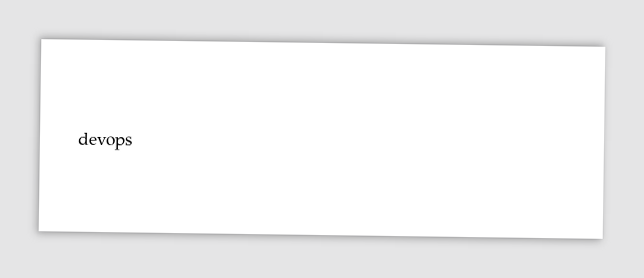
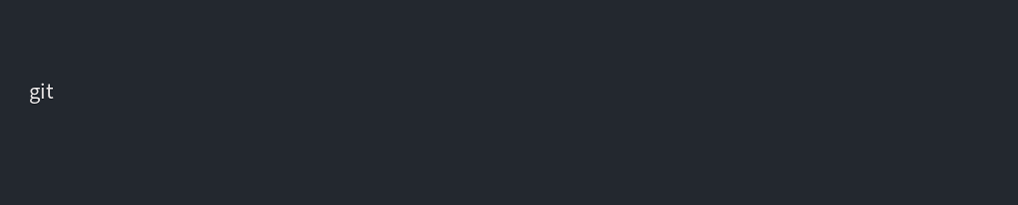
- devops
+ git

